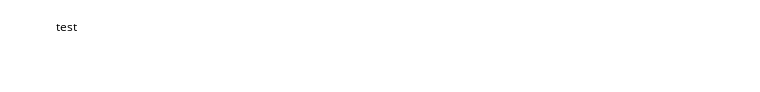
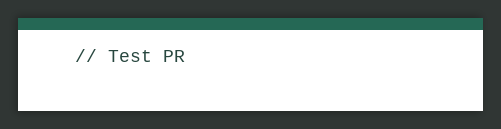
- test
+ // Test PR

